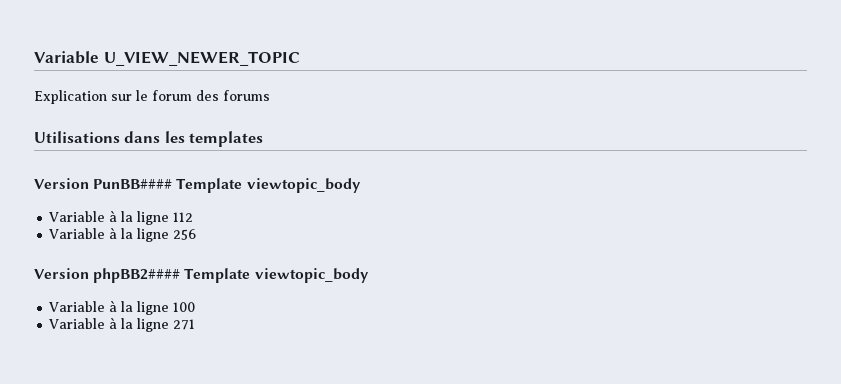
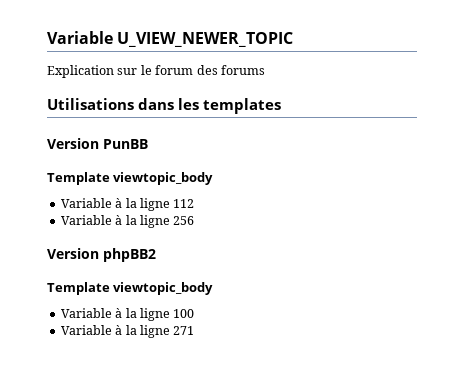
- Version PunBB#### Template viewtopic_body
+ Version PunBB
+ Template viewtopic_body
- Version phpBB2#### Template viewtopic_body
+ Version phpBB2
+ Template viewtopic_body

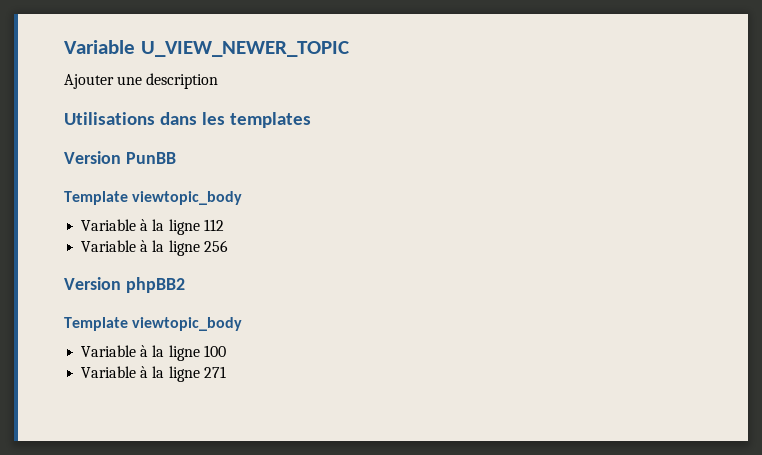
- Explication sur le forum des forums
+ Ajouter une description

